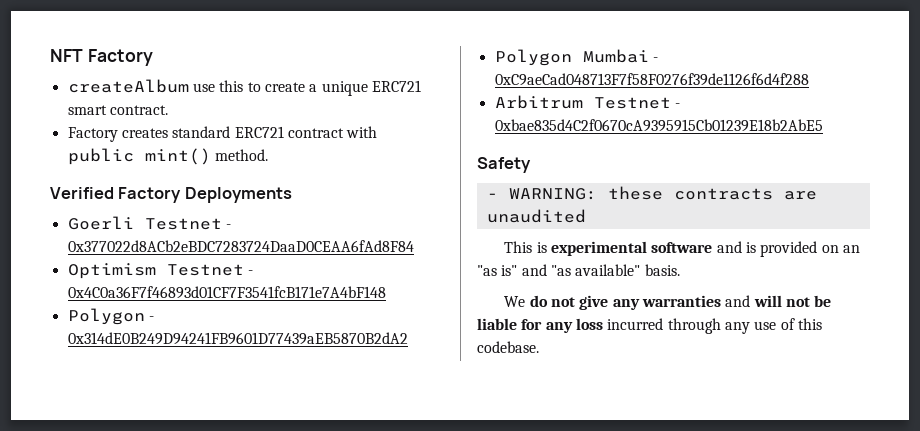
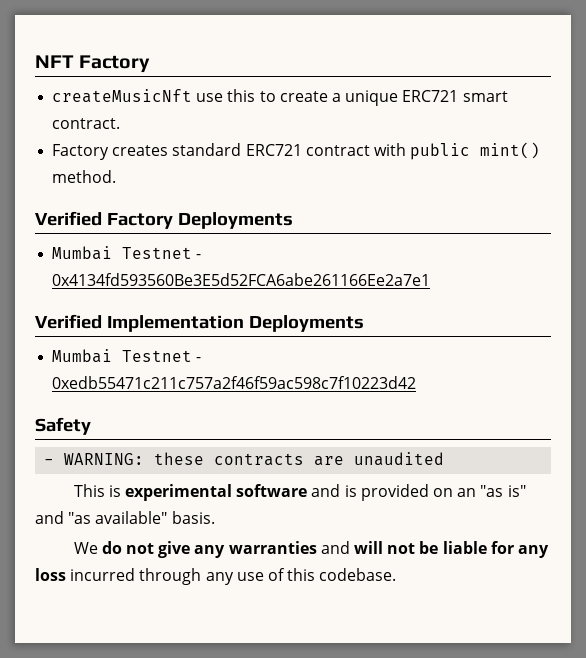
- createAlbum use this to create a unique ERC721 smart contract.
+ createMusicNft use this to create a unique ERC721 smart contract.
- Goerli Testnet - 0x377022d8ACb2eBDC7283724DaaD0CEAA6fAd8F84
- Optimism Testnet - 0x4C0a36F7f46893d01CF7F3541fcB171e7A4bF148
- Polygon - 0x314dE0B249D94241FB9601D77439aEB5870B2dA2
- Polygon Mumbai - 0xC9aeCad048713F7f58F0276f39de1126f6d4f288
- Arbitrum Testnet - 0xbae835d4C2f0670cA9395915Cb01239E18b2AbE5
+ Mumbai Testnet - 0x4134fd593560Be3E5d52FCA6abe261166Ee2a7e1
+ Verified Implementation Deployments
+ Mumbai Testnet - 0xedb55471c211c757a2f46f59ac598c7f10223d42

